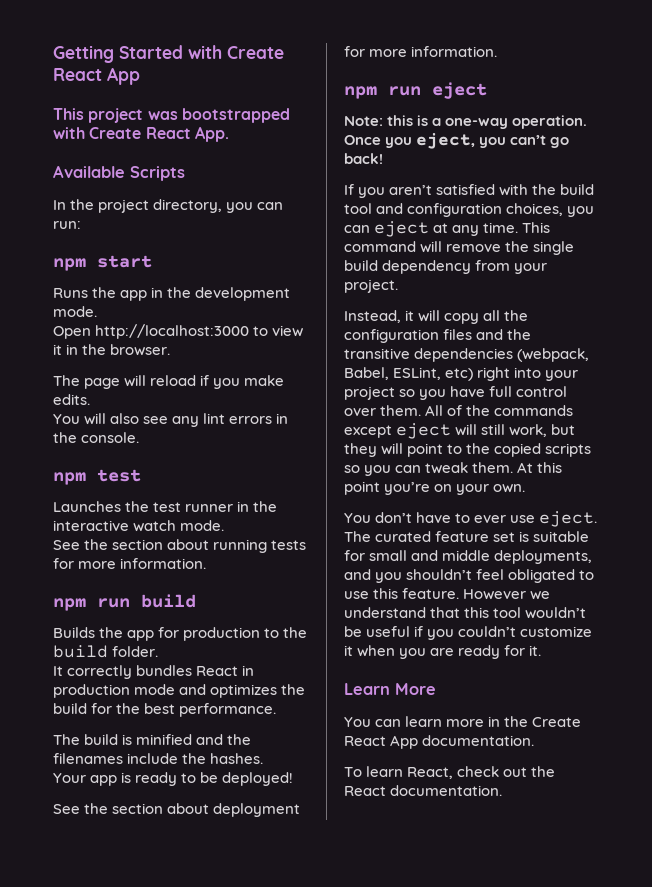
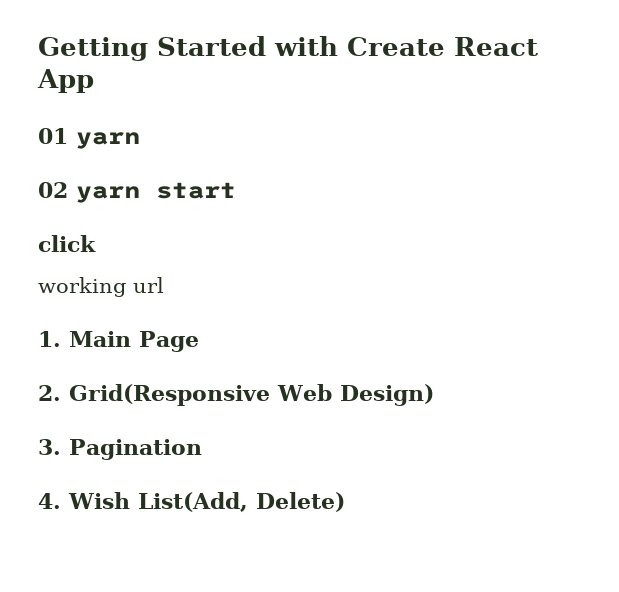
- This project was bootstrapped with Create React App.
- Available Scripts
- In the project directory, you can run:
- npm start
- Runs the app in the development mode.
- Open http://localhost:3000 to view it in the browser.
- The page will reload if you make edits.
- You will also see any lint errors in the console.
- npm test
- Launches the test runner in the interactive watch mode.
- See the section about running tests for more information.
- npm run build
- Builds the app for production to the build folder.
- It correctly bundles React in production mode and optimizes the build for the best performance.
- The build is minified and the filenames include the hashes.
- Your app is ready to be deployed!
- See the section about deployment for more information.
- npm run eject
- Note: this is a one-way operation. Once you eject, you can’t go back!
- If you aren’t satisfied with the build tool and configuration choices, you can eject at any time. This command will remove the single build dependency from your project.
- Instead, it will copy all the configuration files and the transitive dependencies (webpack, Babel, ESLint, etc) right into your project so you have full control over them. All of the commands except eject will still work, but they will point to the copied scripts so you can tweak them. At this point you’re on your own.
- You don’t have to ever use eject. The curated feature set is suitable for small and middle deployments, and you shouldn’t feel obligated to use this feature. However we understand that this tool wouldn’t be useful if you couldn’t customize it when you are ready for it.
- Learn More
- You can learn more in the Create React App documentation.
- To learn React, check out the React documentation.
+ 01 yarn
+ 02 yarn start
+ click
+ working url
+ 1. Main Page
+ 2. Grid(Responsive Web Design)
+ 3. Pagination
+ 4. Wish List(Add, Delete)

